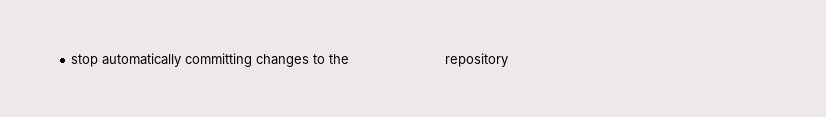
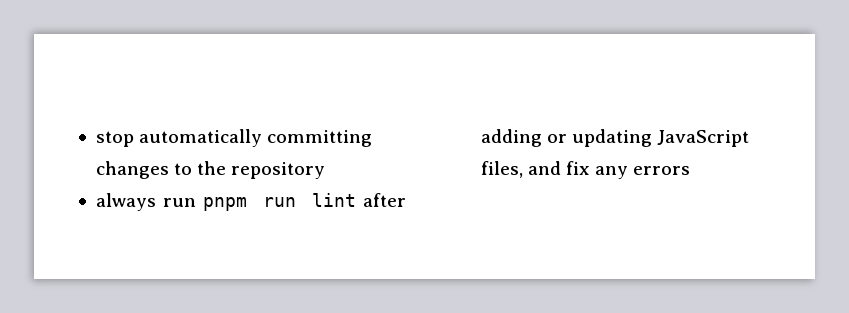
+ always run pnpm run lint after adding or updating JavaScript files, and fix any errors

